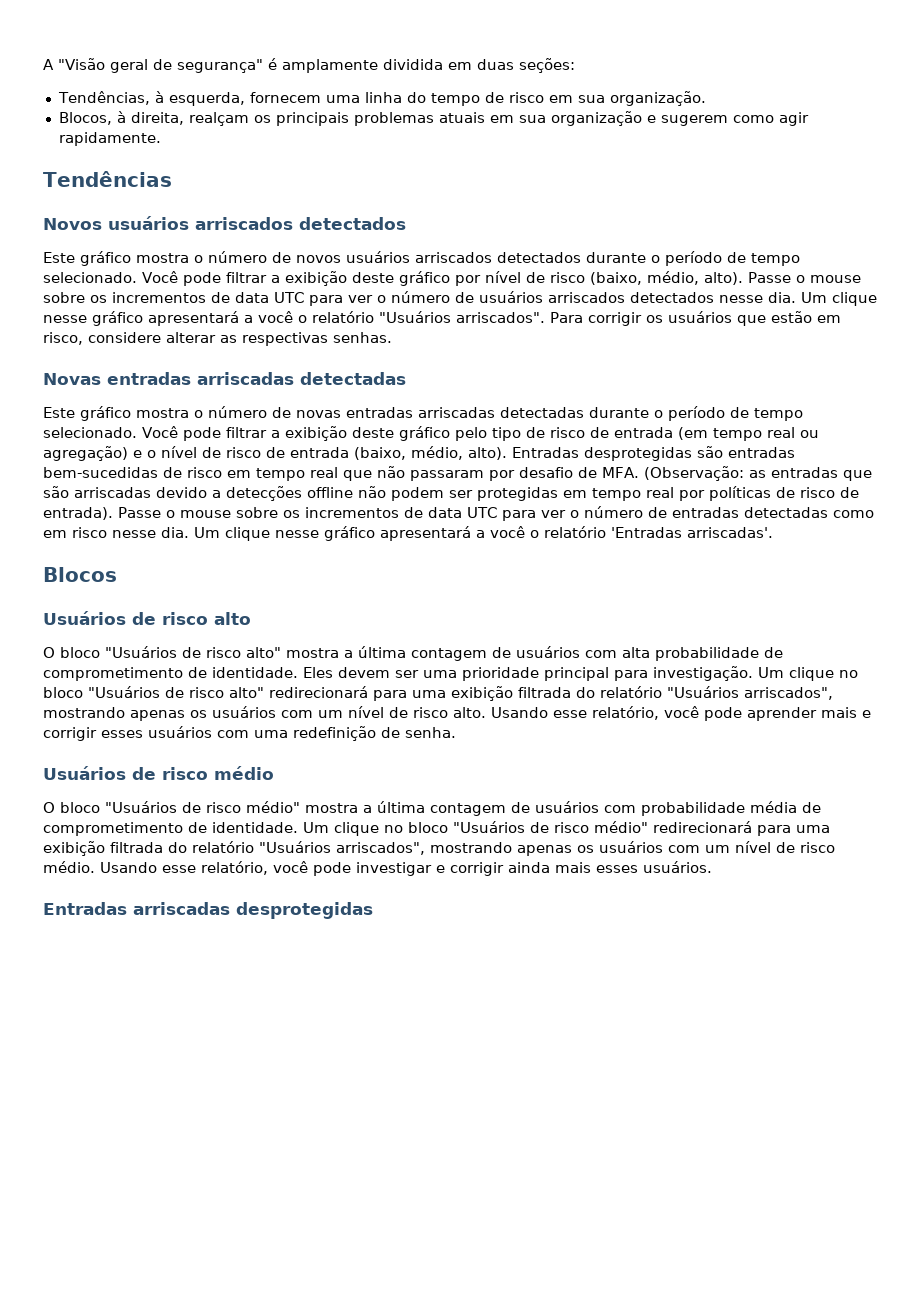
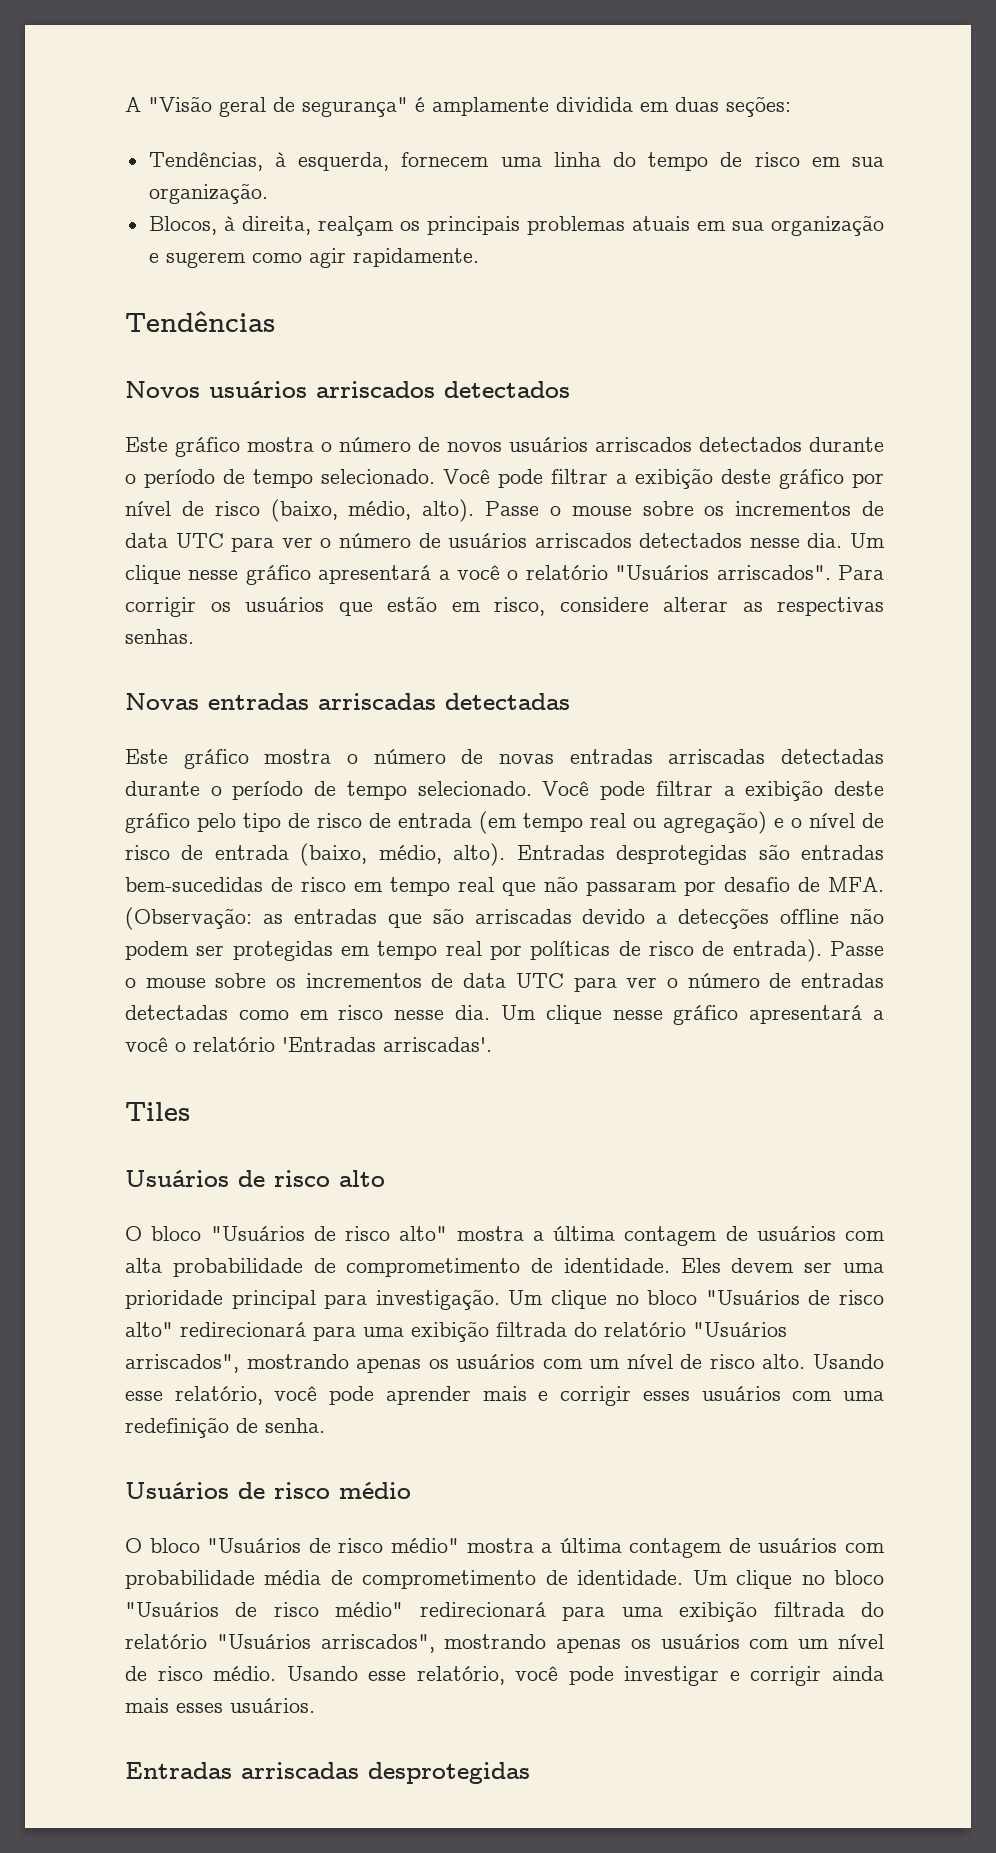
- Blocos
+ Tiles

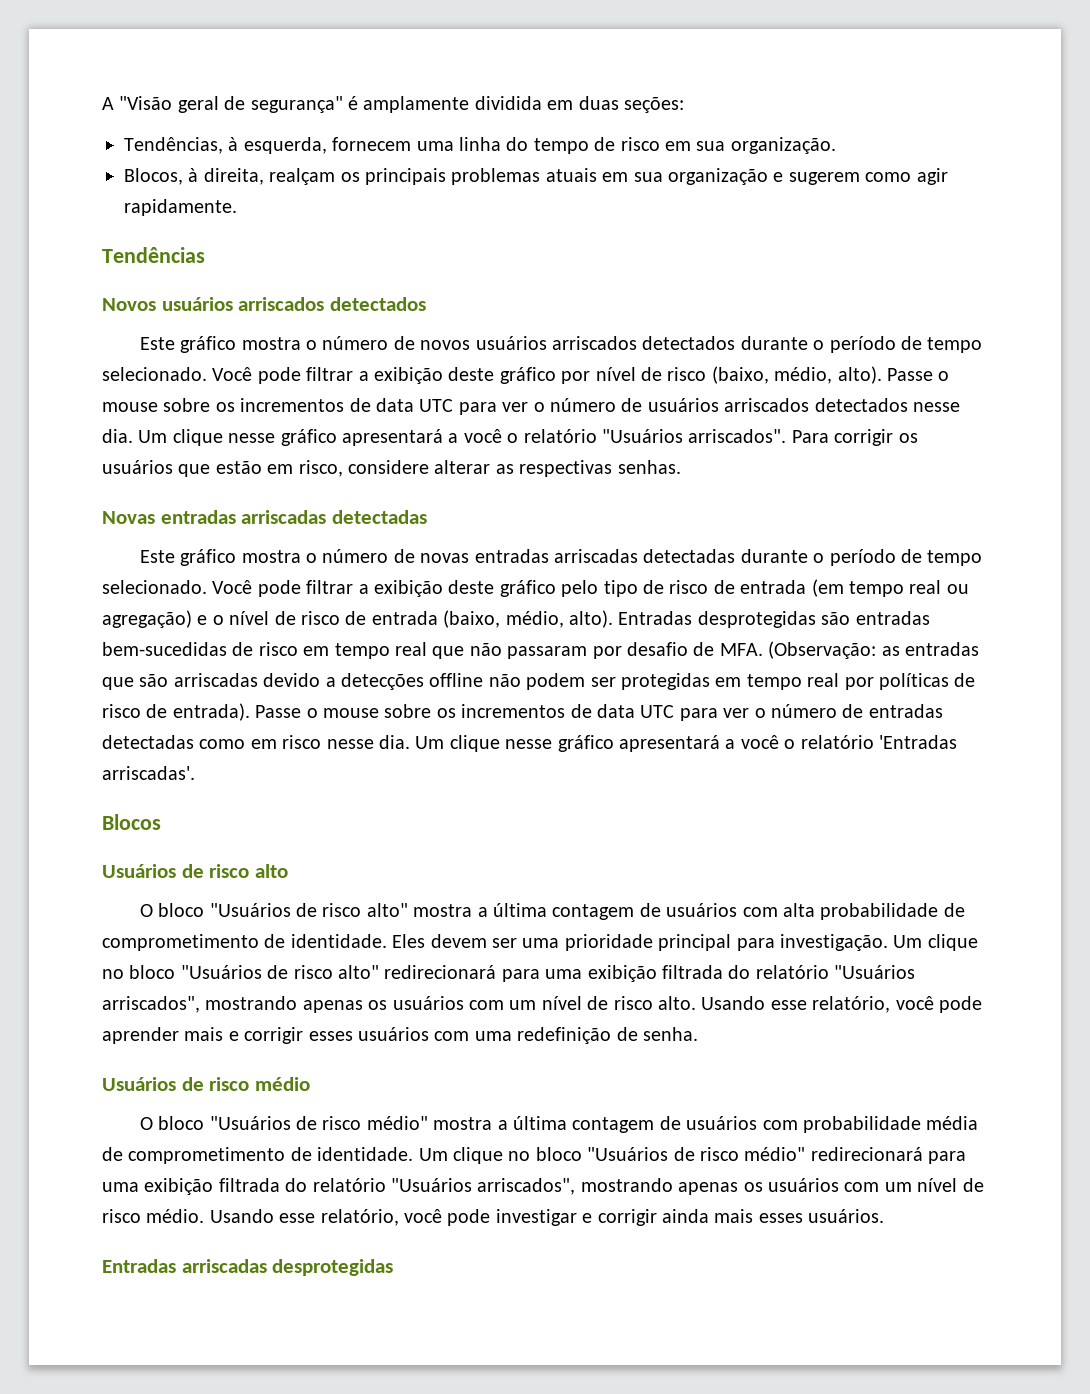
- Tiles
+ Blocos

